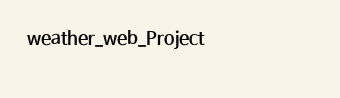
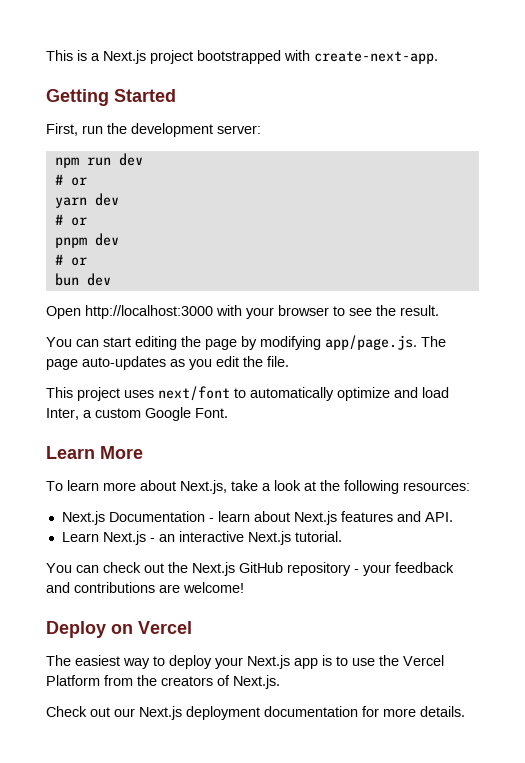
- weather_web_Project
+ This is a Next.js project bootstrapped with create-next-app.
+ Getting Started
+ First, run the development server:
+ npm run dev
+ # or
+ yarn dev
+ # or
+ pnpm dev
+ # or
+ bun dev
+ Open http://localhost:3000 with your browser to see the result.
+ You can start editing the page by modifying app/page.js. The page auto-updates as you edit the file.
+ This project uses next/font to automatically optimize and load Inter, a custom Google Font.
+ Learn More
+ To learn more about Next.js, take a look at the following resources:
+ Next.js Documentation - learn about Next.js features and API.
+ Learn Next.js - an interactive Next.js tutorial.
+ You can check out the Next.js GitHub repository - your feedback and contributions are welcome!
+ Deploy on Vercel
+ The easiest way to deploy your Next.js app is to use the Vercel Platform from the creators of Next.js.
+ Check out our Next.js deployment documentation for more details.

